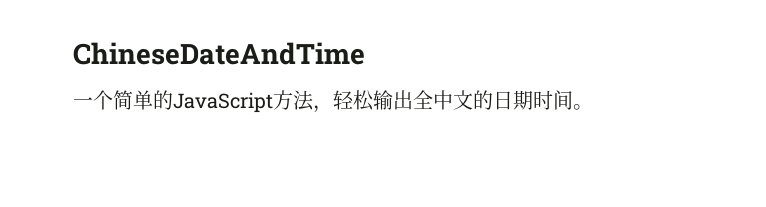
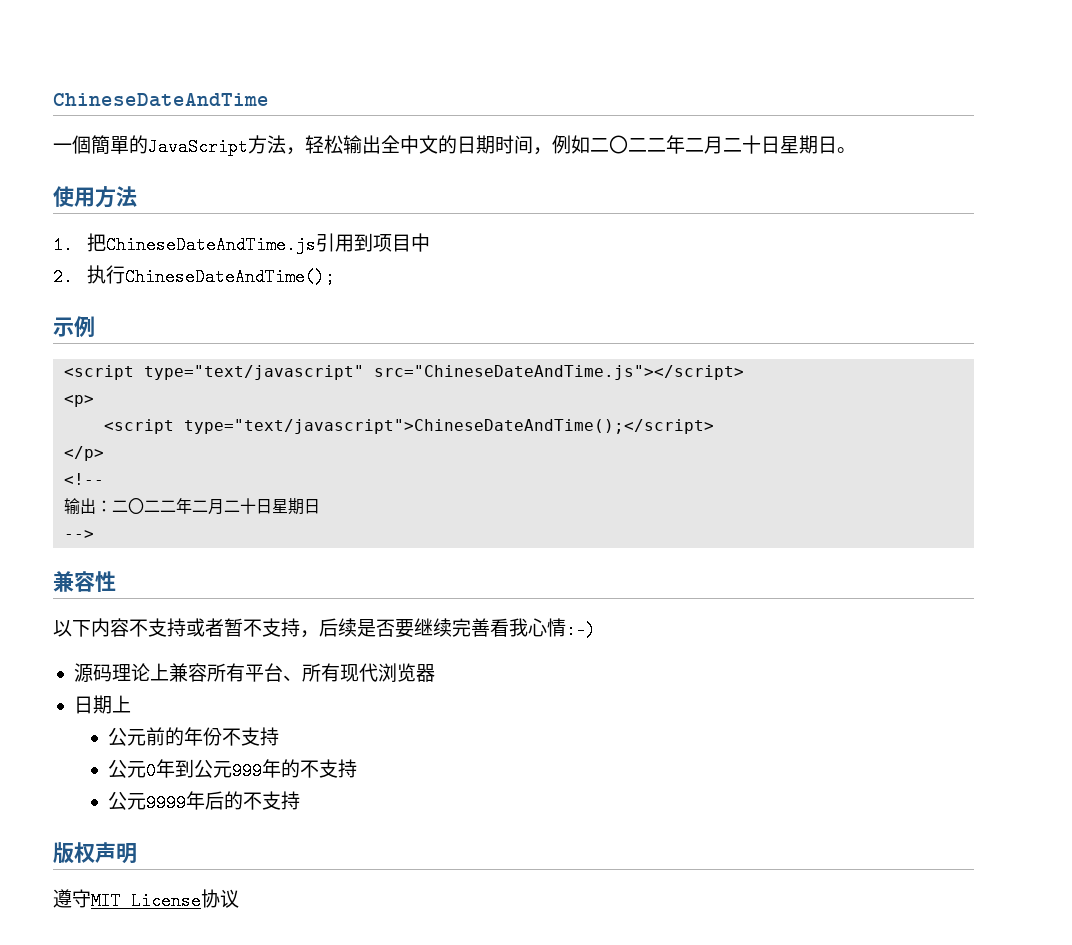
- 一个简单的JavaScript方法，轻松输出全中文的日期时间。
+ 一個簡單的JavaScript方法，轻松输出全中文的日期时间，例如二〇二二年二月二十日星期日。
+ 使用方法
+ 1.把ChineseDateAndTime.js引用到项目中
+ 2.执行ChineseDateAndTime();
+ 示例
+ <script type="text/javascript" src="ChineseDateAndTime.js"></script>
+ <p>
+ <script type="text/javascript">ChineseDateAndTime();</script>
+ </p>
+ <!--
+ 输出：二〇二二年二月二十日星期日
+ -->
+ 兼容性
+ 以下内容不支持或者暂不支持，后续是否要继续完善看我心情:-)
+ 源码理论上兼容所有平台、所有现代浏览器
+ 日期上
+ 公元前的年份不支持
+ 公元0年到公元999年的不支持
+ 公元9999年后的不支持
+ 版权声明
+ 遵守MIT License协议

